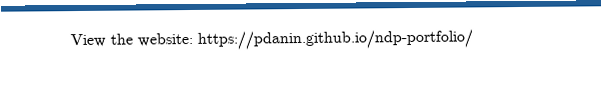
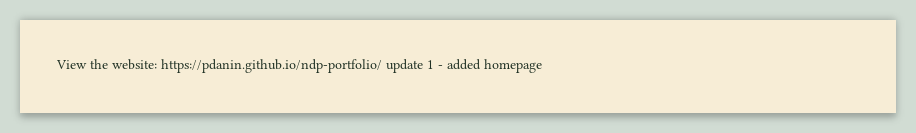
- View the website: https://pdanin.github.io/ndp-portfolio/
+ View the website: https://pdanin.github.io/ndp-portfolio/ update 1 - added homepage

